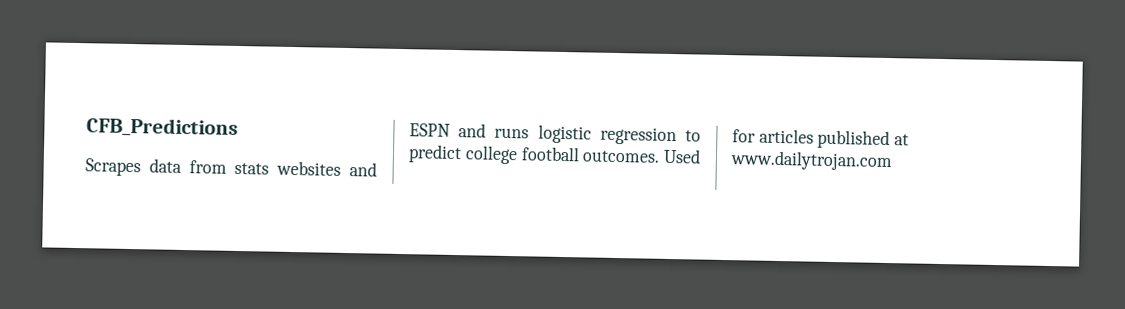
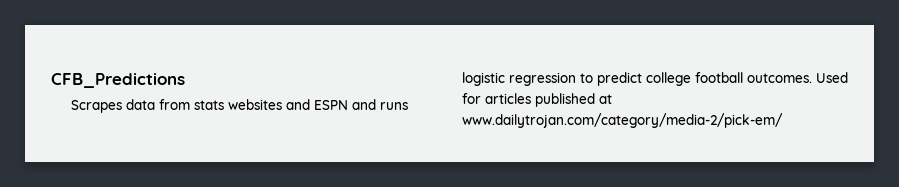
- Used for articles published at www.dailytrojan.com
+ Used for articles published at www.dailytrojan.com/category/media-2/pick-em/

